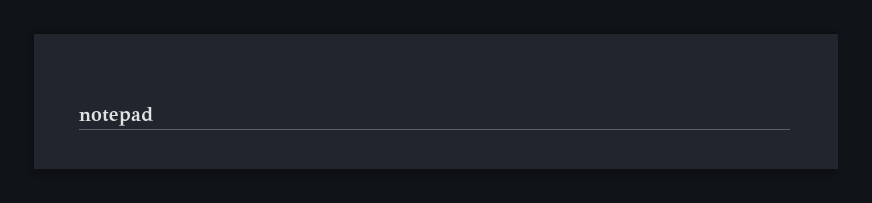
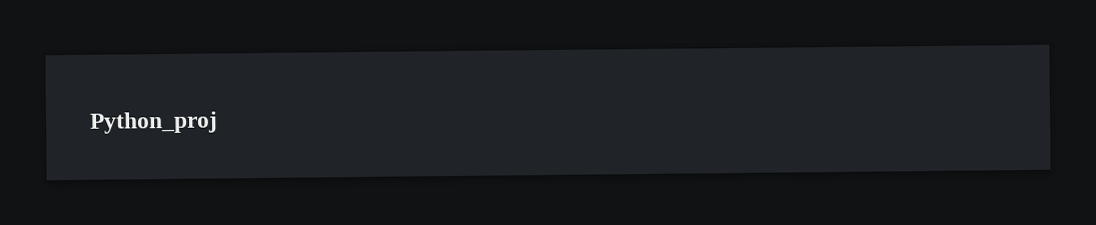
- notepad
+ Python_proj

